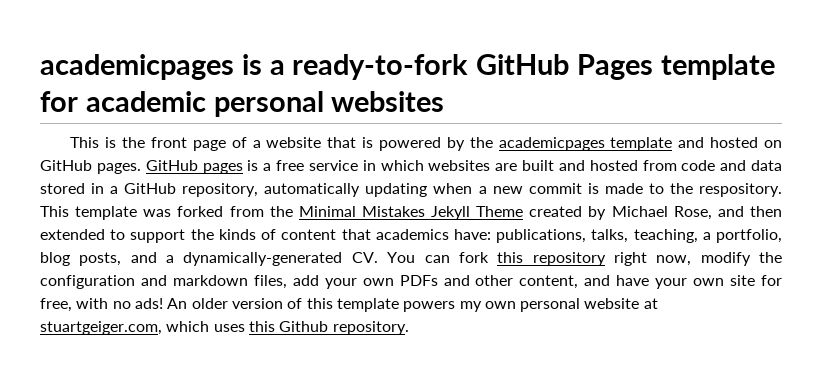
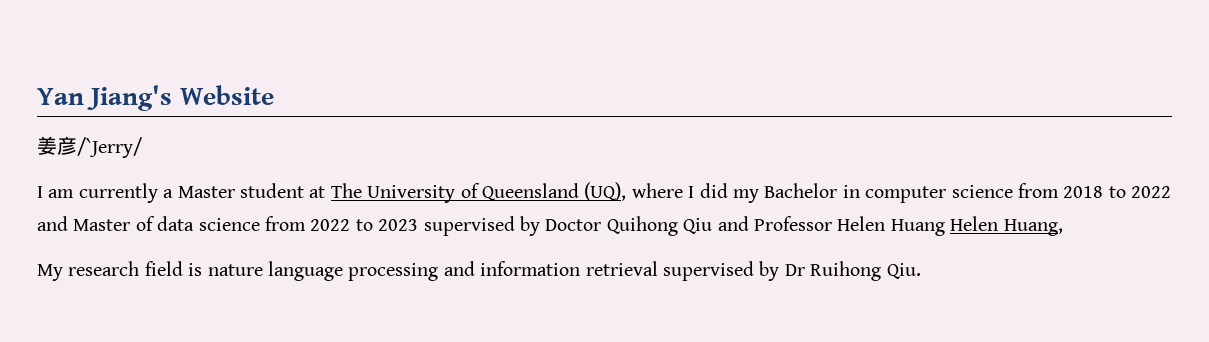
- academicpages is a ready-to-fork GitHub Pages template for academic personal websites
- This is the front page of a website that is powered by the academicpages template and hosted on GitHub pages. GitHub pages is a free service in which websites are built and hosted from code and data stored in a GitHub repository, automatically updating when a new commit is made to the respository. This template was forked from the Minimal Mistakes Jekyll Theme created by Michael Rose, and then extended to support the kinds of content that academics have: publications, talks, teaching, a portfolio, blog posts, and a dynamically-generated CV. You can fork this repository right now, modify the configuration and markdown files, add your own PDFs and other content, and have your own site for free, with no ads! An older version of this template powers my own personal website at stuartgeiger.com, which uses this Github repository.
+ Yan Jiang's Website
+ 姜彦/`Jerry/
+ I am currently a Master student at The University of Queensland (UQ), where I did my Bachelor in computer science from 2018 to 2022 and Master of data science from 2022 to 2023 supervised by Doctor Quihong Qiu and Professor Helen Huang Helen Huang,
+ My research field is nature language processing and information retrieval supervised by Dr Ruihong Qiu.

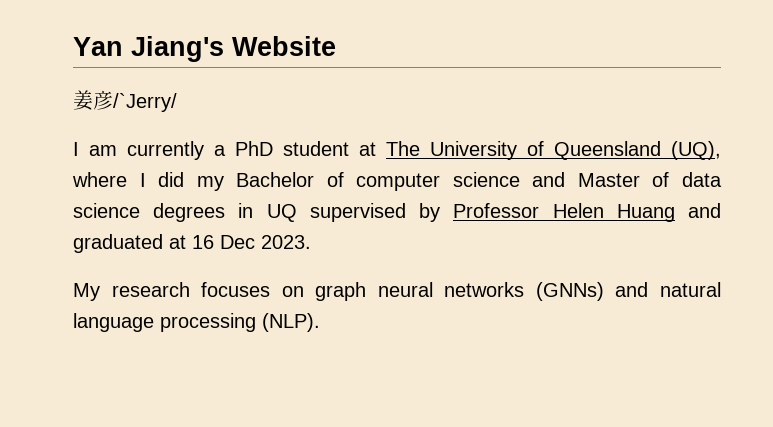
- I am currently a Master student at The University of Queensland (UQ), where I did my Bachelor in computer science from 2018 to 2022 and Master of data science from 2022 to 2023 supervised by Doctor Quihong Qiu and Professor Helen Huang Helen Huang,
- My research field is nature language processing and information retrieval supervised by Dr Ruihong Qiu.
+ I am currently a PhD student at The University of Queensland (UQ), where I did my Bachelor of computer science and Master of data science degrees in UQ supervised by Professor Helen Huang and graduated at 16 Dec 2023.
+ My research focuses on graph neural networks (GNNs) and natural language processing (NLP).

